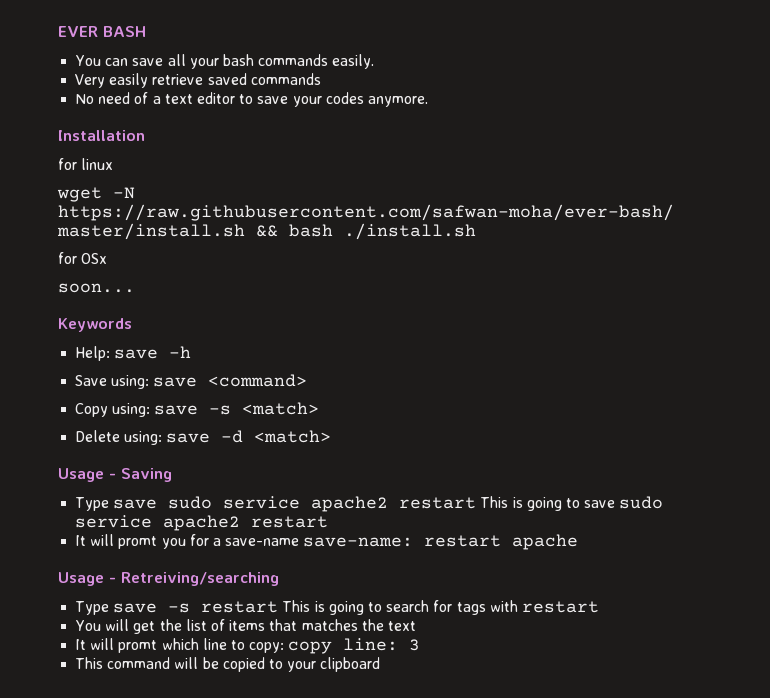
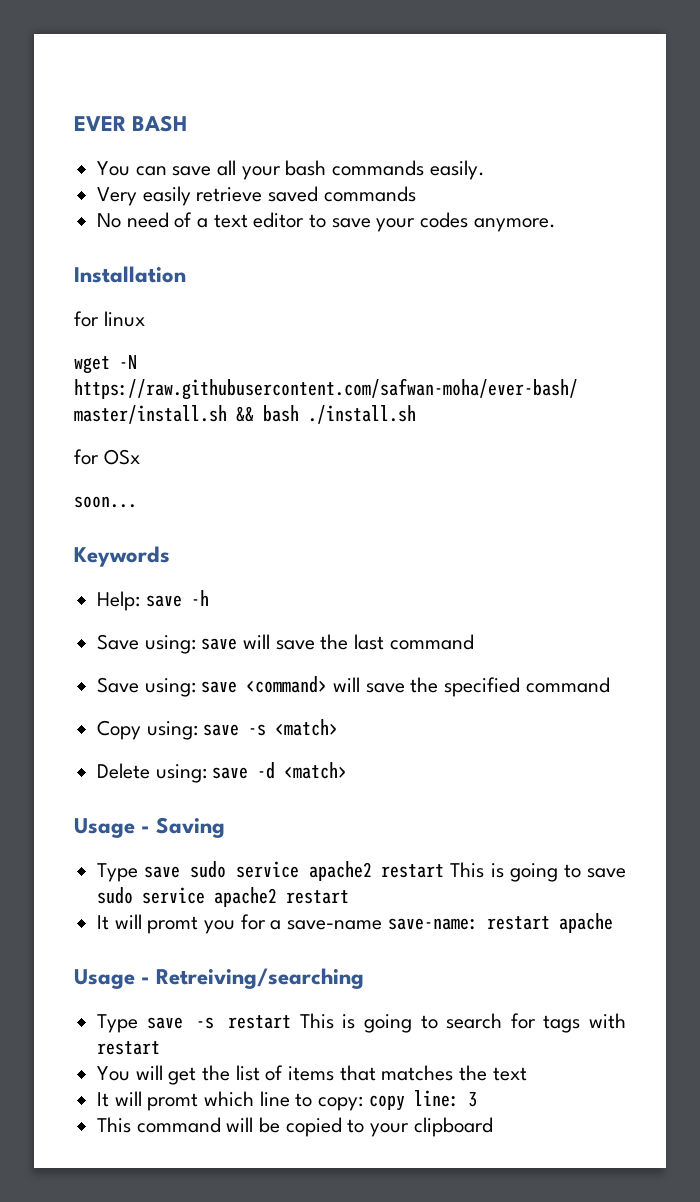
+ Save using: save will save the last command
- Save using: save <command>
+ Save using: save <command> will save the specified command

